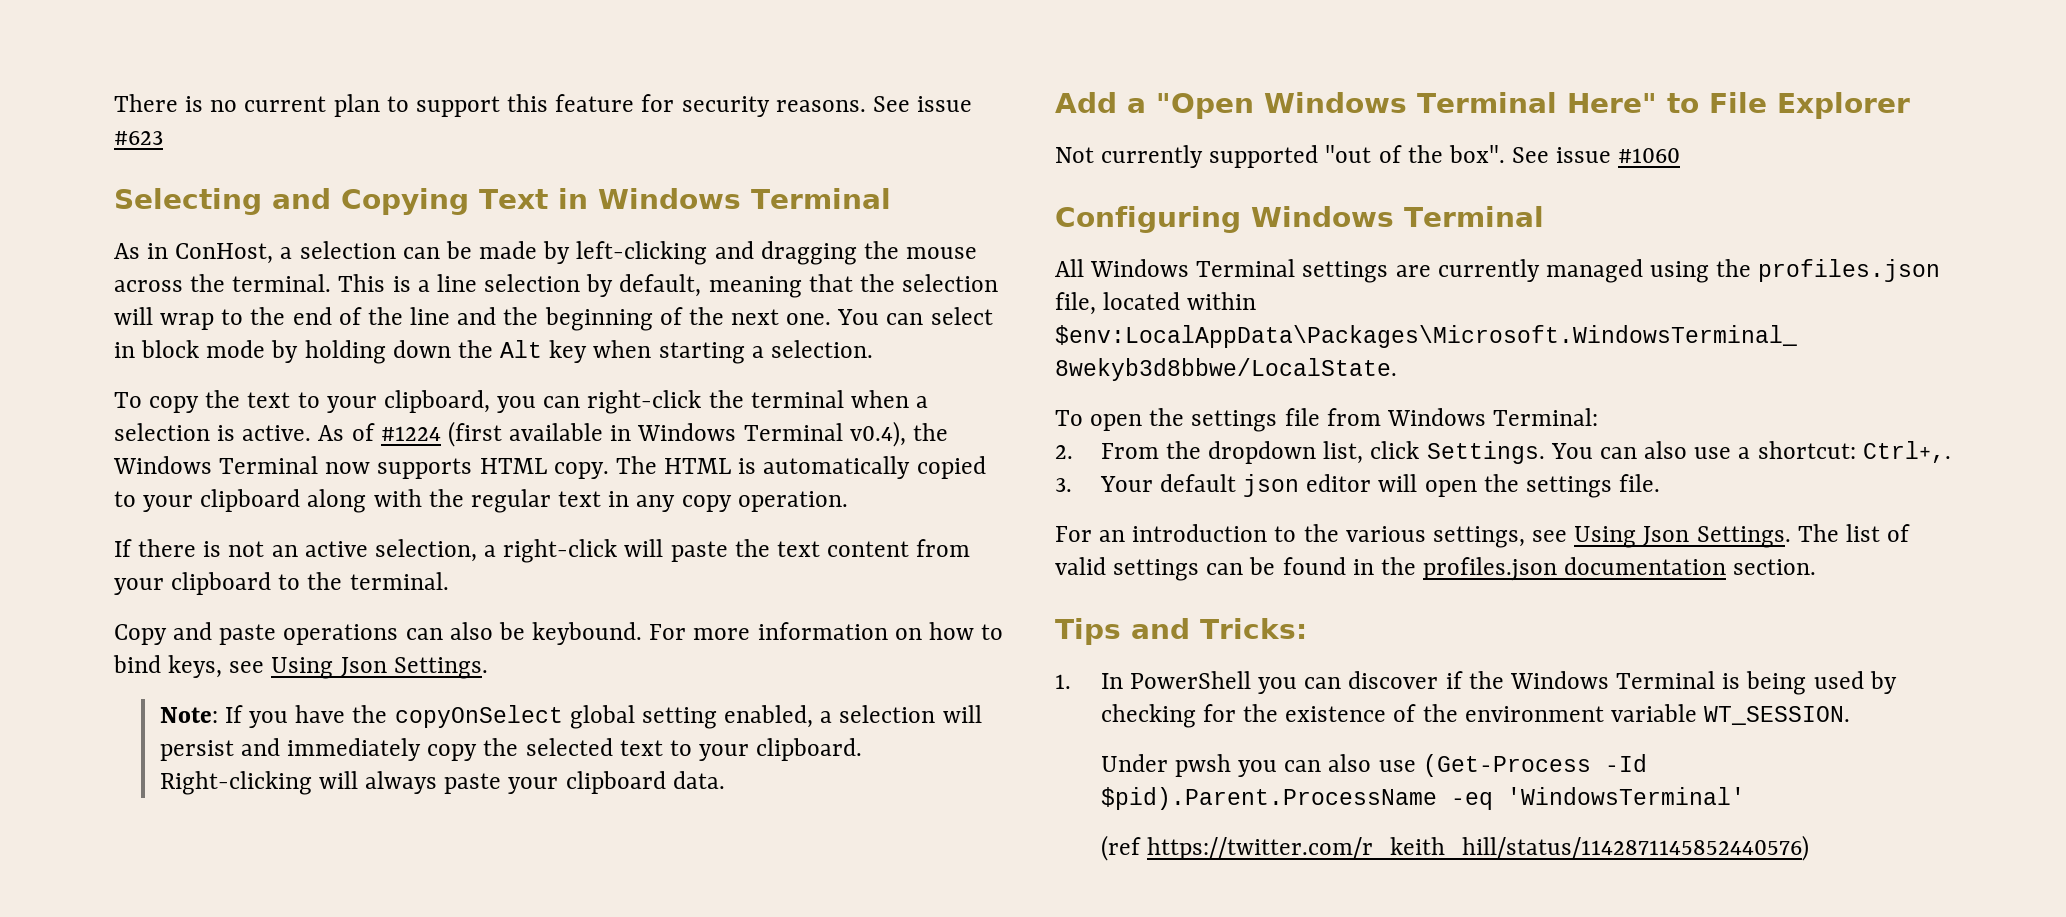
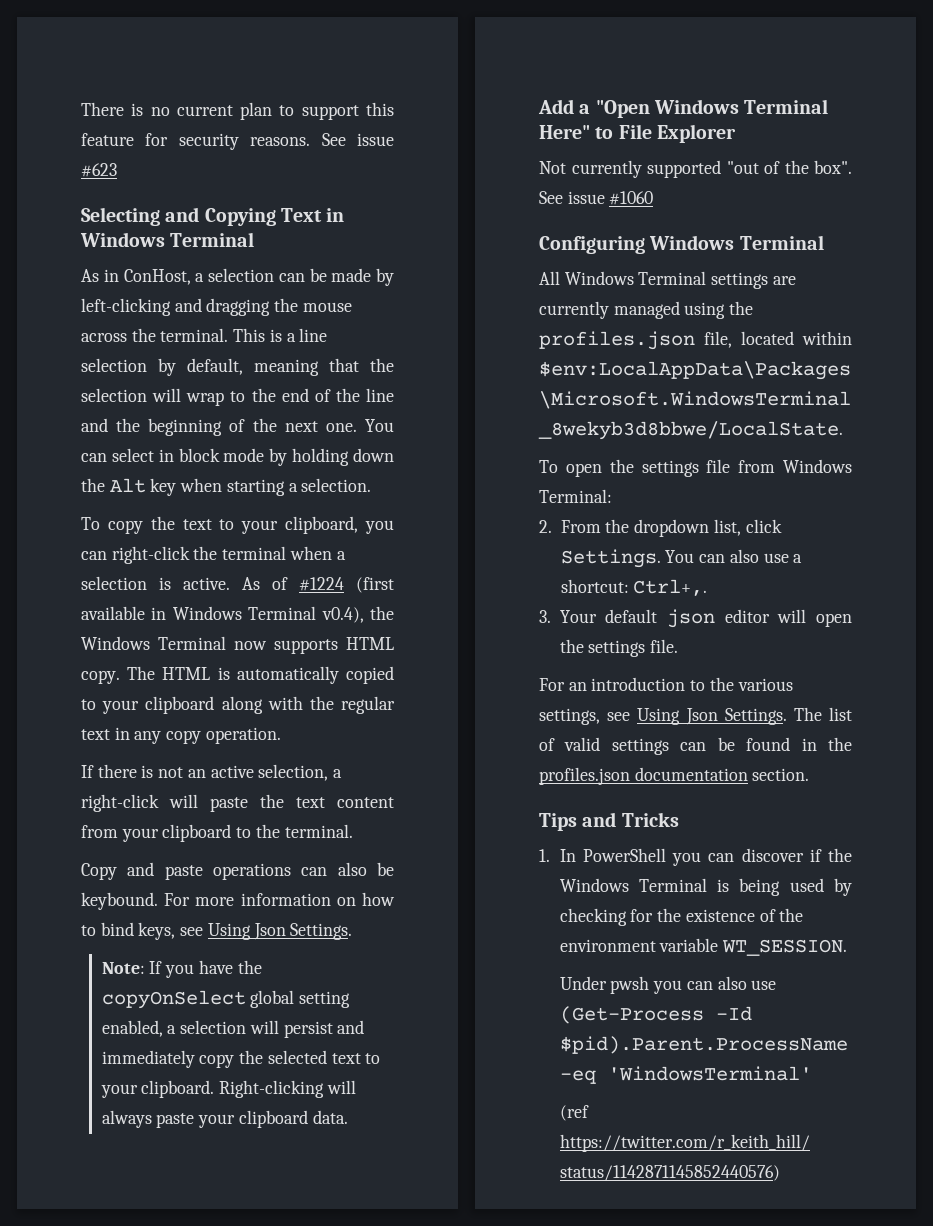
- Tips and Tricks:
+ Tips and Tricks

